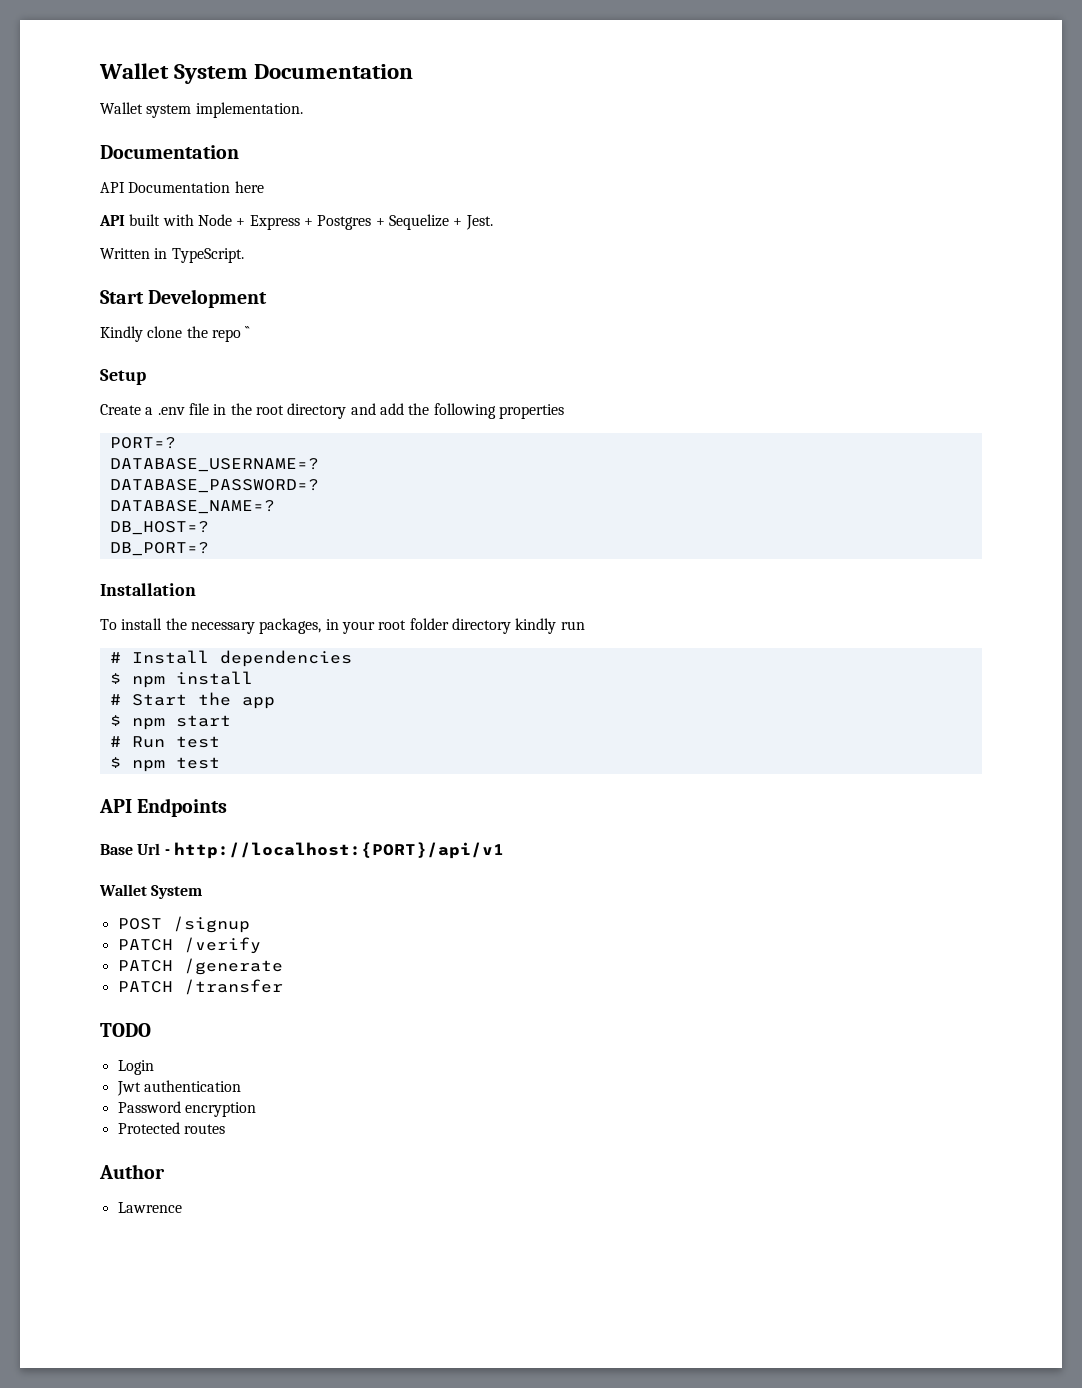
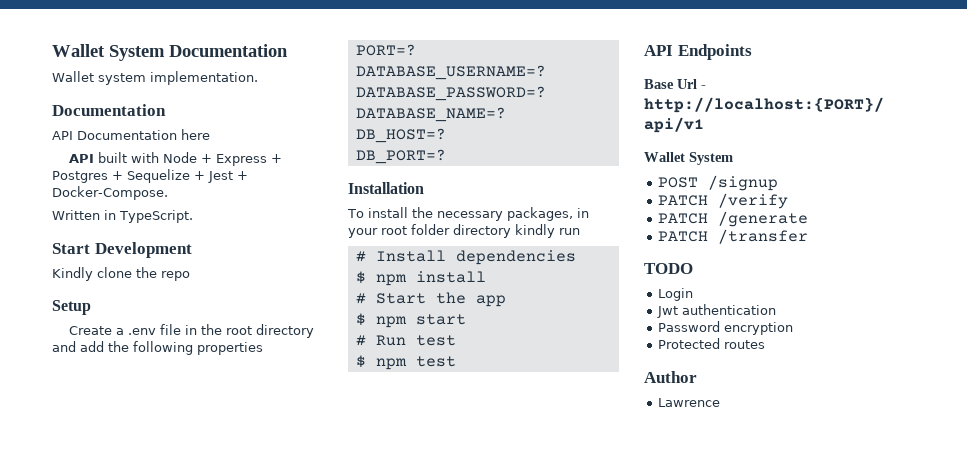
- API built with Node + Express + Postgres + Sequelize + Jest.
+ API built with Node + Express + Postgres + Sequelize + Jest + Docker-Compose.
- Kindly clone the repo ``
+ Kindly clone the repo

